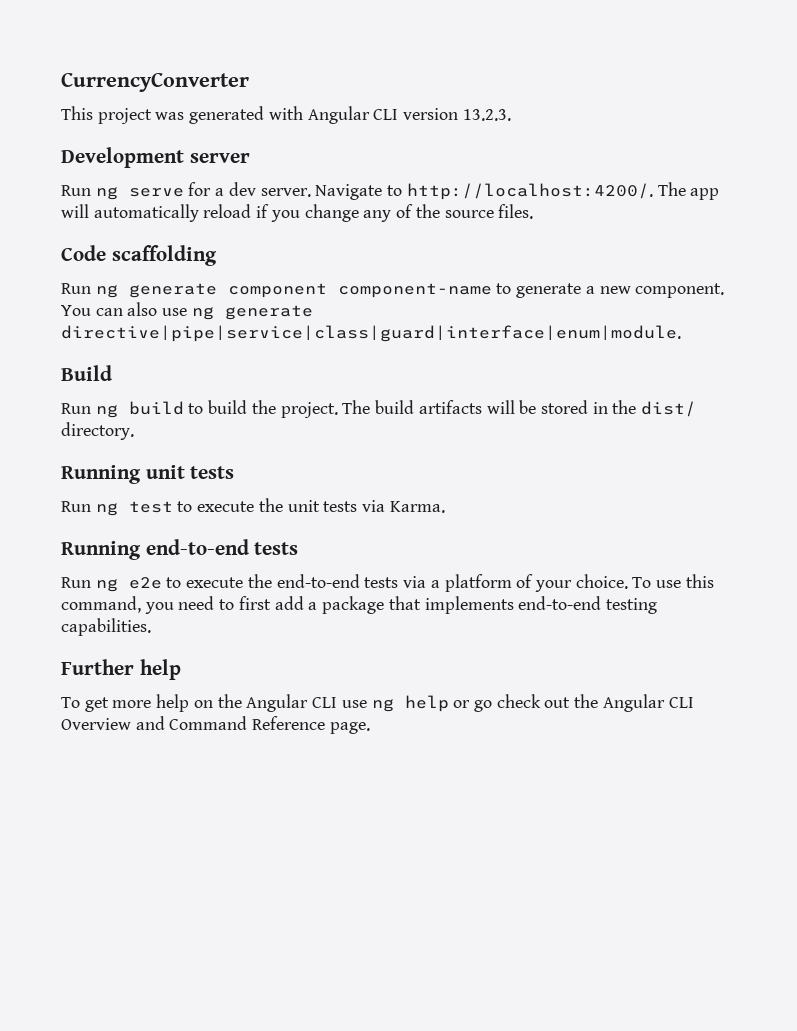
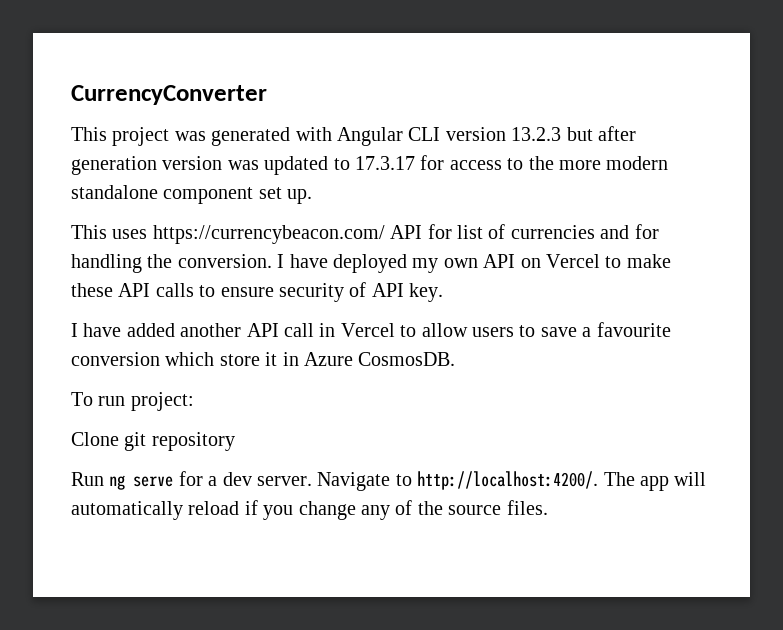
- This project was generated with Angular CLI version 13.2.3.
- Development server
+ This project was generated with Angular CLI version 13.2.3 but after generation version was updated to 17.3.17 for access to the more modern standalone component set up.
+ This uses https://currencybeacon.com/ API for list of currencies and for handling the conversion. I have deployed my own API on Vercel to make these API calls to ensure security of API key.
+ I have added another API call in Vercel to allow users to save a favourite conversion which store it in Azure CosmosDB.
+ To run project:
+ Clone git repository
- Code scaffolding
- Run ng generate component component-name to generate a new component. You can also use ng generate directive|pipe|service|class|guard|interface|enum|module.
- Build
- Run ng build to build the project. The build artifacts will be stored in the dist/ directory.
- Running unit tests
- Run ng test to execute the unit tests via Karma.
- Running end-to-end tests
- Run ng e2e to execute the end-to-end tests via a platform of your choice. To use this command, you need to first add a package that implements end-to-end testing capabilities.
- Further help
- To get more help on the Angular CLI use ng help or go check out the Angular CLI Overview and Command Reference page.

